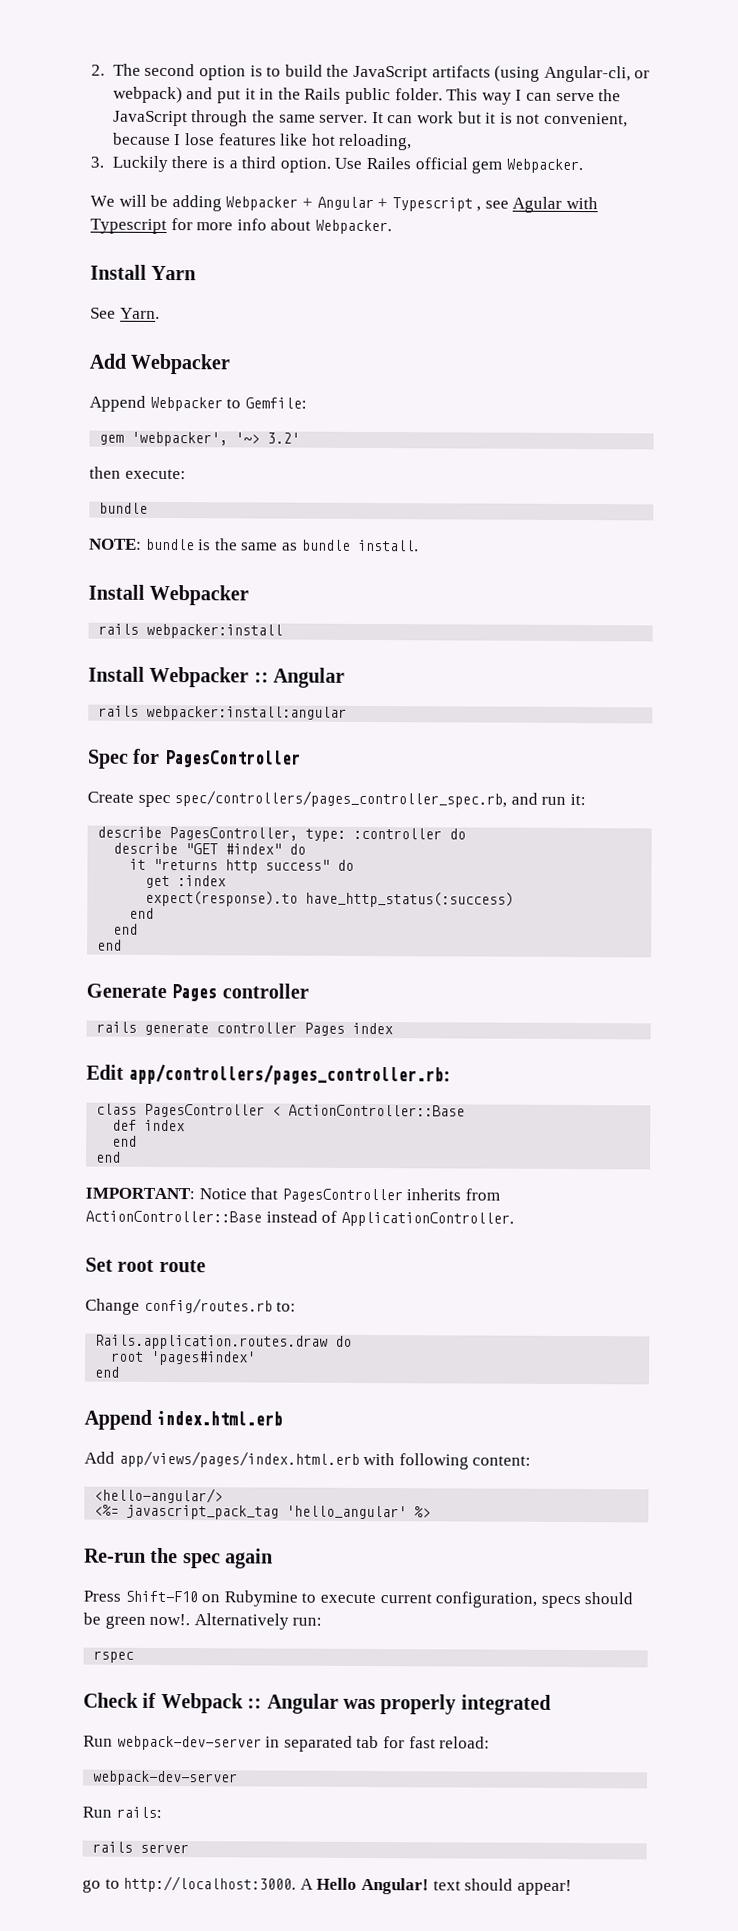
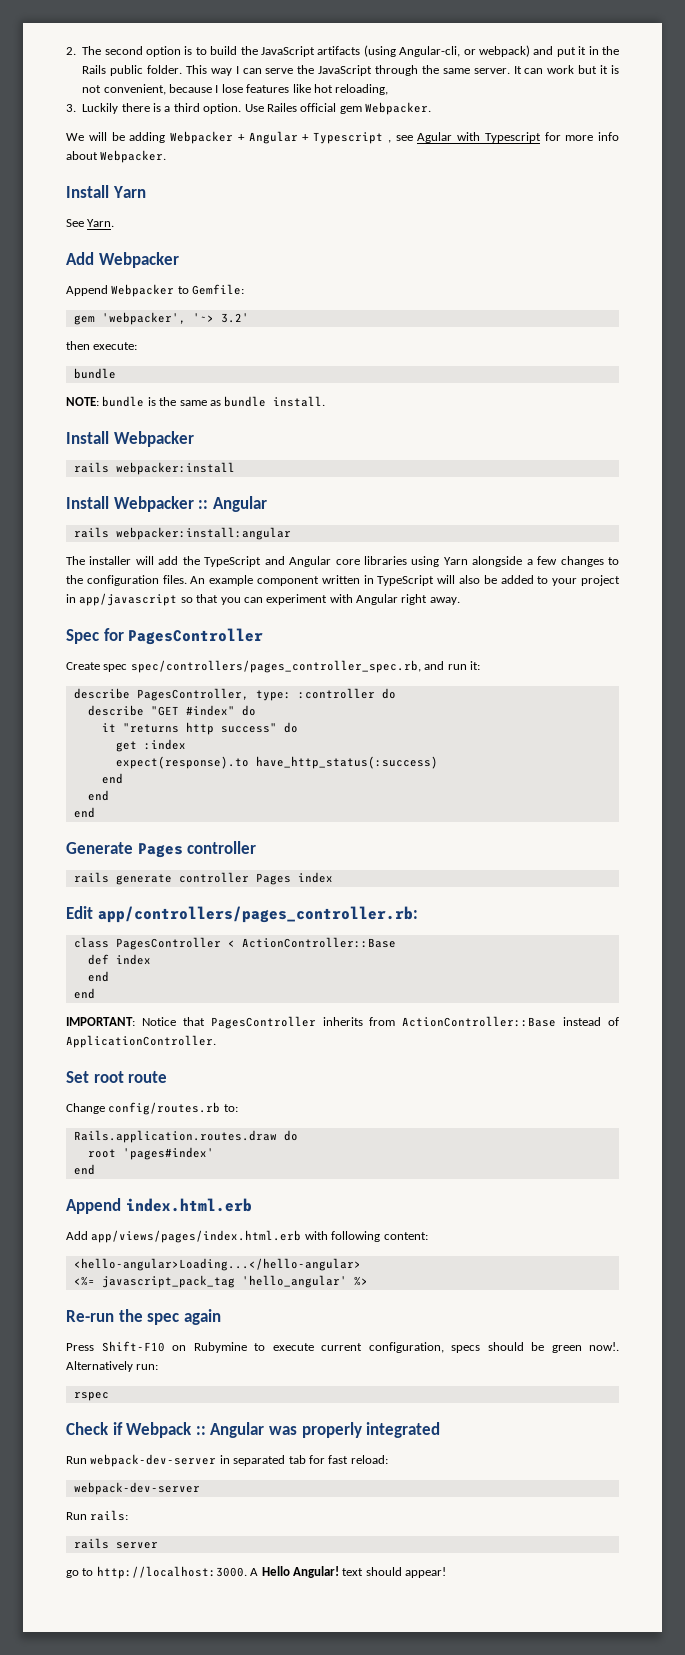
+ The installer will add the TypeScript and Angular core libraries using Yarn alongside a few changes to the configuration files. An example component written in TypeScript will also be added to your project in app/javascript so that you can experiment with Angular right away.
- <hello-angular/>
+ <hello-angular>Loading...</hello-angular>

